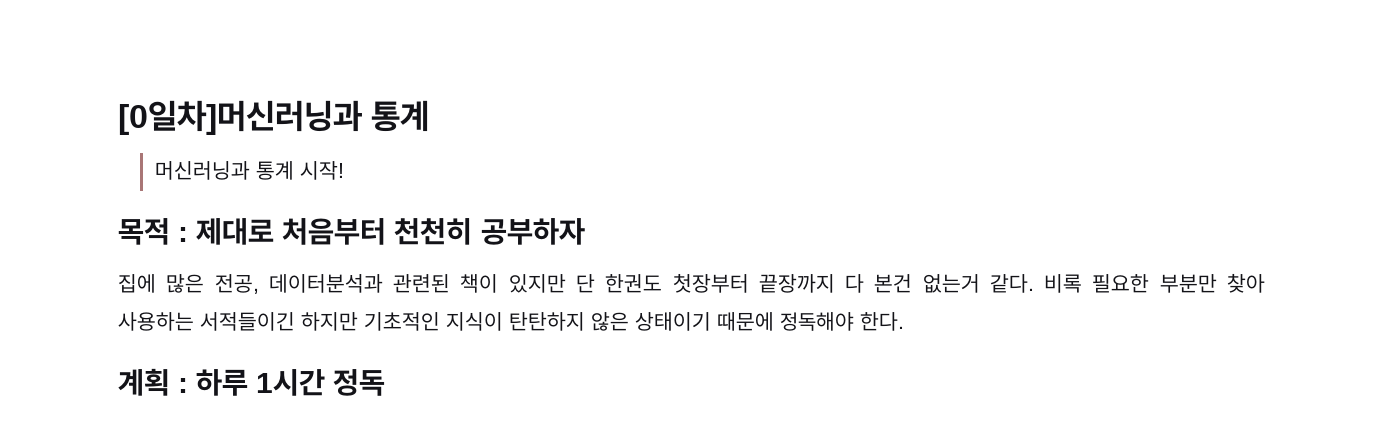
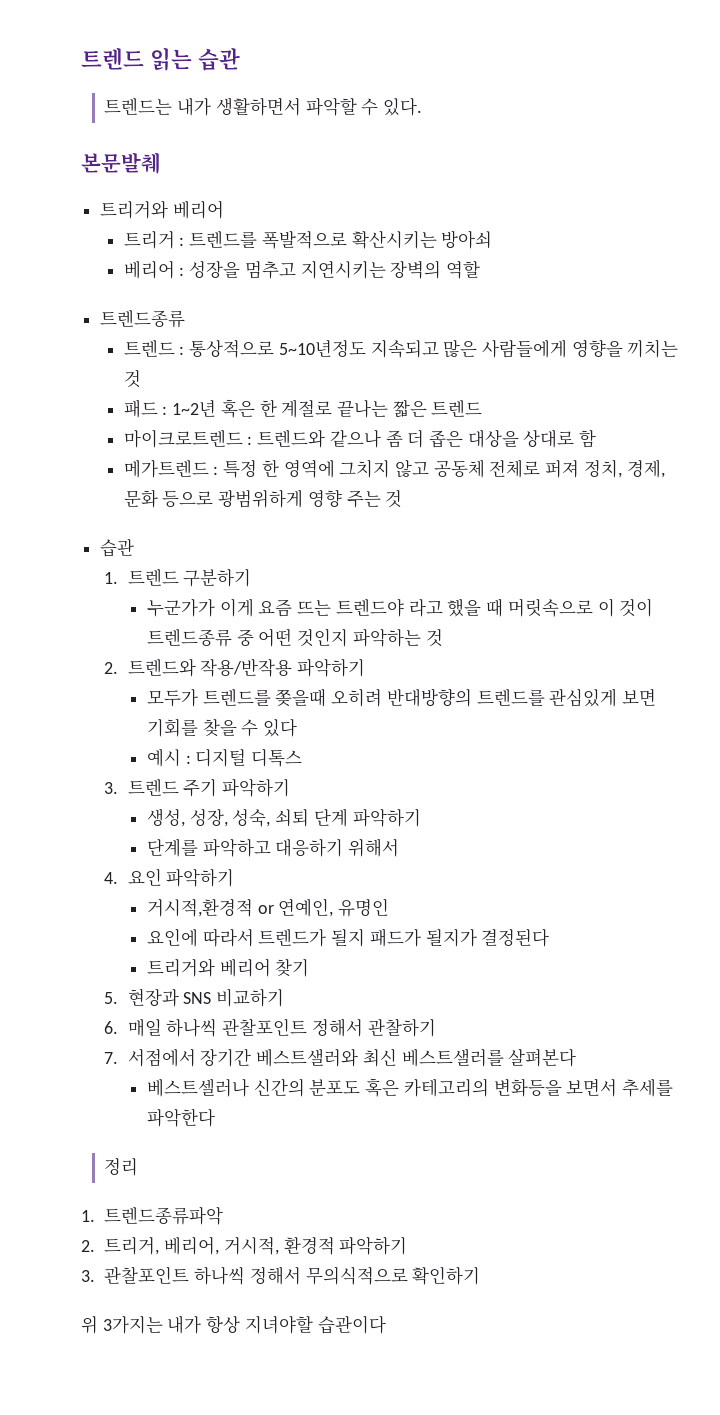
- [0일차]머신러닝과 통계
- 머신러닝과 통계 시작!
- 목적 : 제대로 처음부터 천천히 공부하자
- 집에 많은 전공, 데이터분석과 관련된 책이 있지만 단 한권도 첫장부터 끝장까지 다 본건 없는거 같다. 비록 필요한 부분만 찾아 사용하는 서적들이긴 하지만 기초적인 지식이 탄탄하지 않은 상태이기 때문에 정독해야 한다.
- 계획 : 하루 1시간 정독
+ 트렌드 읽는 습관
+ 트렌드는 내가 생활하면서 파악할 수 있다.
+ 본문발췌
+ 트리거와 베리어
+ 트리거 : 트렌드를 폭발적으로 확산시키는 방아쇠
+ 베리어 : 성장을 멈추고 지연시키는 장벽의 역할
+ 트렌드종류
+ 트렌드 : 통상적으로 5~10년정도 지속되고 많은 사람들에게 영향을 끼치는 것
+ 패드 : 1~2년 혹은 한 계절로 끝나는 짧은 트렌드
+ 마이크로트렌드 : 트렌드와 같으나 좀 더 좁은 대상을 상대로 함
+ 메가트렌드 : 특정 한 영역에 그치지 않고 공동체 전체로 퍼져 정치, 경제, 문화 등으로 광범위하게 영향 주는 것
+ 습관
+ 1. 트렌드 구분하기
+ 누군가가 이게 요즘 뜨는 트렌드야 라고 했을 때 머릿속으로 이 것이 트렌드종류 중 어떤 것인지 파악하는 것
+ 2. 트렌드와 작용/반작용 파악하기
+ 모두가 트렌드를 쫒을때 오히려 반대방향의 트렌드를 관심있게 보면 기회를 찾을 수 있다
+ 예시 : 디지털 디톡스
+ 3. 트렌드 주기 파악하기
+ 생성, 성장, 성숙, 쇠퇴 단계 파악하기
+ 단계를 파악하고 대응하기 위해서
+ 4. 요인 파악하기
+ 거시적,환경적 or 연예인, 유명인
+ 요인에 따라서 트렌드가 될지 패드가 될지가 결정된다
+ 트리거와 베리어 찾기
+ 5. 현장과 SNS 비교하기
+ 6. 매일 하나씩 관찰포인트 정해서 관찰하기
+ 7. 서점에서 장기간 베스트샐러와 최신 베스트샐러를 살펴본다
+ 베스트셀러나 신간의 분포도 혹은 카테고리의 변화등을 보면서 추세를 파악한다
+ 정리
+ 1. 트렌드종류파악
+ 2. 트리거, 베리어, 거시적, 환경적 파악하기
+ 3. 관찰포인트 하나씩 정해서 무의식적으로 확인하기
+ 위 3가지는 내가 항상 지녀야할 습관이다

